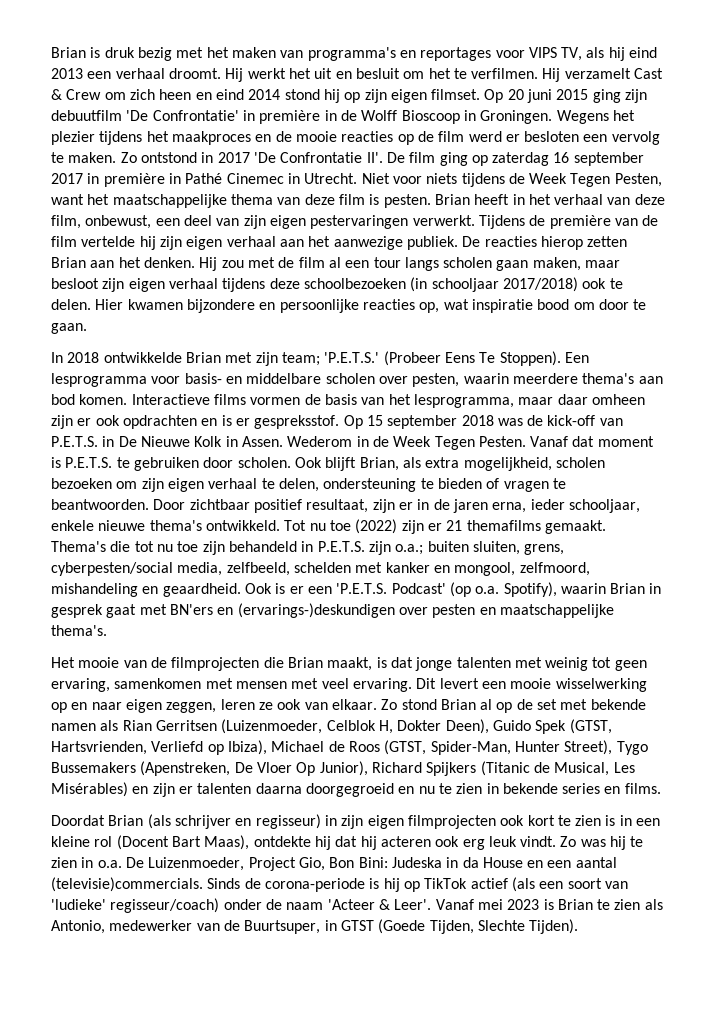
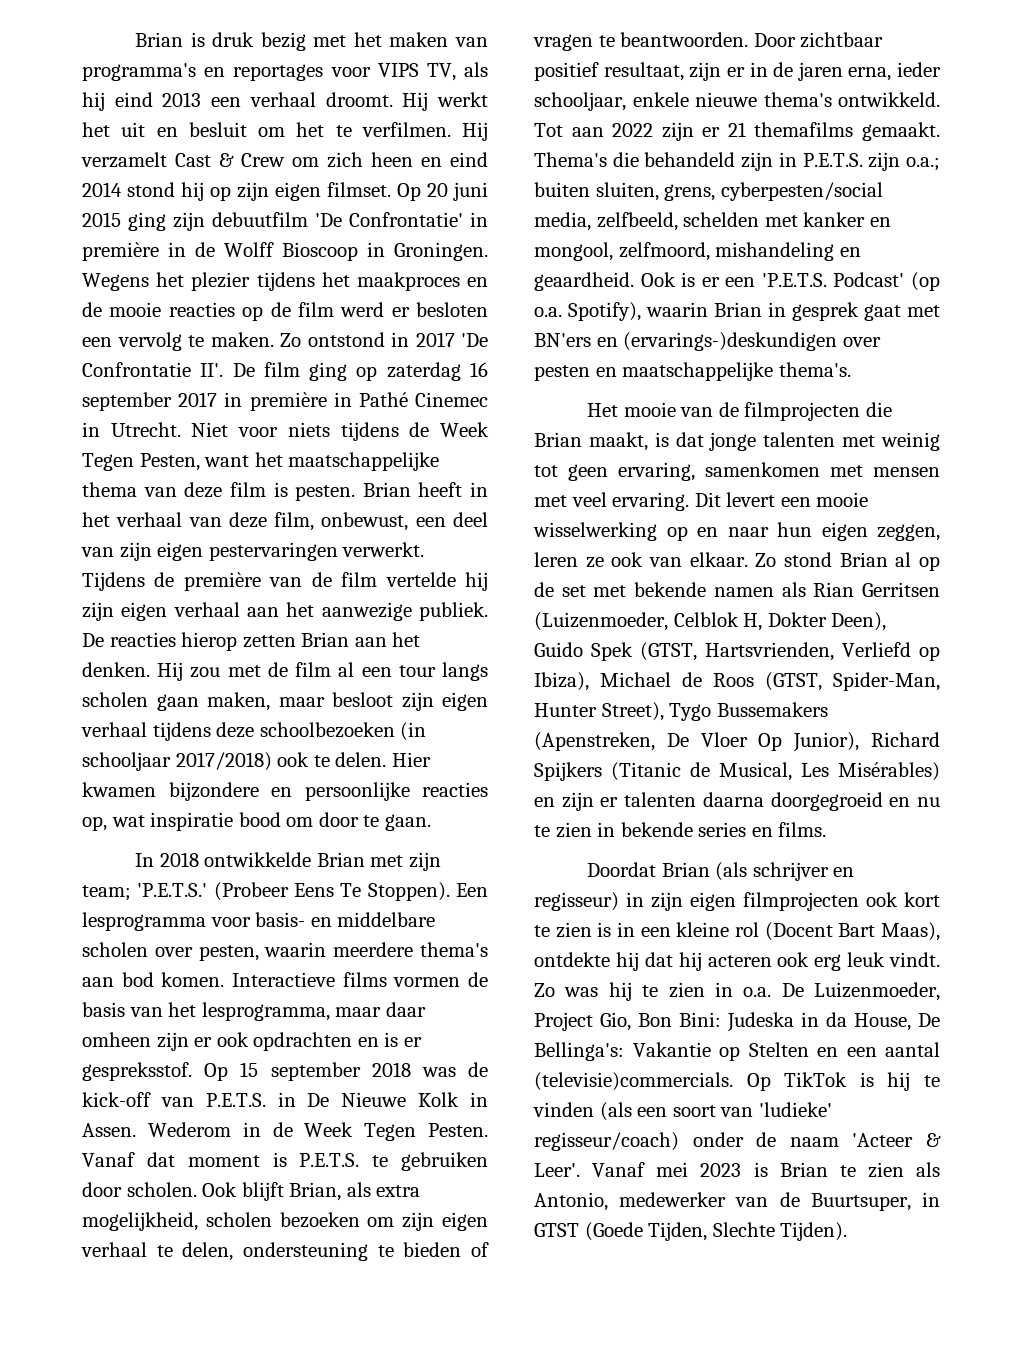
- Tot nu toe (2022) zijn er 21 themafilms gemaakt.
+ Tot aan 2022 zijn er 21 themafilms gemaakt.
- Thema's die tot nu toe zijn behandeld in P.E.T.S. zijn o.a.; buiten sluiten, grens, cyberpesten/social media, zelfbeeld, schelden met kanker en mongool, zelfmoord, mishandeling en geaardheid.
+ Thema's die behandeld zijn in P.E.T.S. zijn o.a.; buiten sluiten, grens, cyberpesten/social media, zelfbeeld, schelden met kanker en mongool, zelfmoord, mishandeling en geaardheid.
- Dit levert een mooie wisselwerking op en naar eigen zeggen, leren ze ook van elkaar.
+ Dit levert een mooie wisselwerking op en naar hun eigen zeggen, leren ze ook van elkaar.
- Zo was hij te zien in o.a. De Luizenmoeder, Project Gio, Bon Bini: Judeska in da House en een aantal (televisie)commercials. Sinds de corona-periode is hij op TikTok actief (als een soort van 'ludieke' regisseur/coach) onder de naam 'Acteer & Leer'.
+ Zo was hij te zien in o.a. De Luizenmoeder, Project Gio, Bon Bini: Judeska in da House, De Bellinga's: Vakantie op Stelten en een aantal (televisie)commercials. Op TikTok is hij te vinden (als een soort van 'ludieke' regisseur/coach) onder de naam 'Acteer & Leer'.

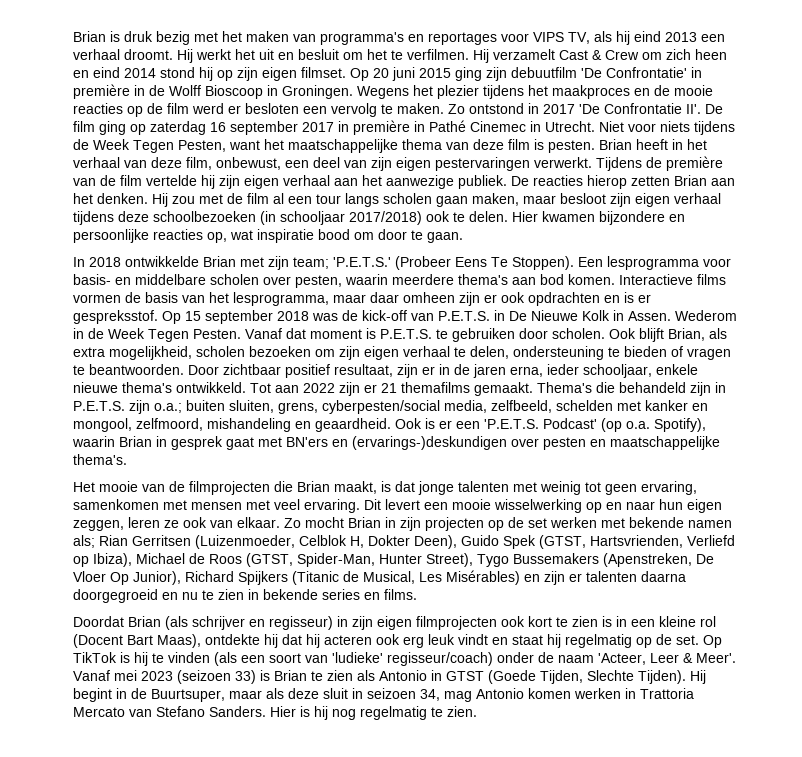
- Zo stond Brian al op de set met bekende namen als Rian Gerritsen (Luizenmoeder, Celblok H, Dokter Deen), Guido Spek (GTST, Hartsvrienden, Verliefd op Ibiza), Michael de Roos (GTST, Spider-Man, Hunter Street), Tygo Bussemakers (Apenstreken, De Vloer Op Junior), Richard Spijkers (Titanic de Musical, Les Misérables) en zijn er talenten daarna doorgegroeid en nu te zien in bekende series en films.
+ Zo mocht Brian in zijn projecten op de set werken met bekende namen als; Rian Gerritsen (Luizenmoeder, Celblok H, Dokter Deen), Guido Spek (GTST, Hartsvrienden, Verliefd op Ibiza), Michael de Roos (GTST, Spider-Man, Hunter Street), Tygo Bussemakers (Apenstreken, De Vloer Op Junior), Richard Spijkers (Titanic de Musical, Les Misérables) en zijn er talenten daarna doorgegroeid en nu te zien in bekende series en films.
- Doordat Brian (als schrijver en regisseur) in zijn eigen filmprojecten ook kort te zien is in een kleine rol (Docent Bart Maas), ontdekte hij dat hij acteren ook erg leuk vindt. Zo was hij te zien in o.a. De Luizenmoeder, Project Gio, Bon Bini: Judeska in da House, De Bellinga's: Vakantie op Stelten en een aantal (televisie)commercials.
+ Doordat Brian (als schrijver en regisseur) in zijn eigen filmprojecten ook kort te zien is in een kleine rol (Docent Bart Maas), ontdekte hij dat hij acteren ook erg leuk vindt en staat hij regelmatig op de set.
- Op TikTok is hij te vinden (als een soort van 'ludieke' regisseur/coach) onder de naam 'Acteer & Leer'.
+ Op TikTok is hij te vinden (als een soort van 'ludieke' regisseur/coach) onder de naam 'Acteer, Leer & Meer'.
- Vanaf mei 2023 is Brian te zien als Antonio, medewerker van de Buurtsuper, in GTST (Goede Tijden, Slechte Tijden).
+ Vanaf mei 2023 (seizoen 33) is Brian te zien als Antonio in GTST (Goede Tijden, Slechte Tijden).
+ Hij begint in de Buurtsuper, maar als deze sluit in seizoen 34, mag Antonio komen werken in Trattoria Mercato van Stefano Sanders. Hier is hij nog regelmatig te zien.

